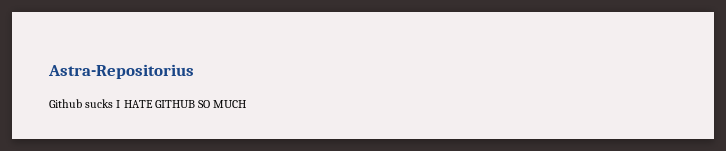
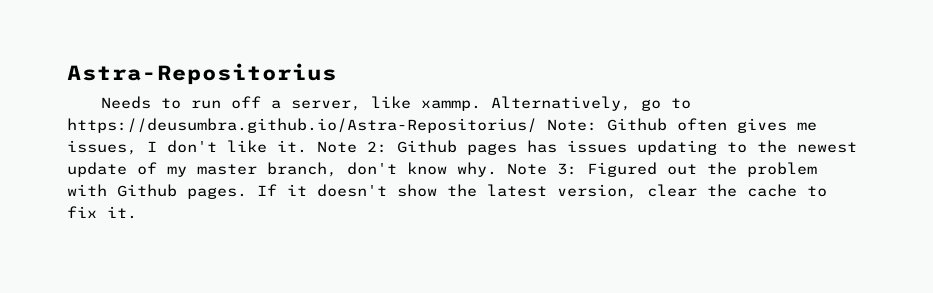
- Github sucks I HATE GITHUB SO MUCH
+ Needs to run off a server, like xammp. Alternatively, go to https://deusumbra.github.io/Astra-Repositorius/ Note: Github often gives me issues, I don't like it. Note 2: Github pages has issues updating to the newest update of my master branch, don't know why. Note 3: Figured out the problem with Github pages. If it doesn't show the latest version, clear the cache to fix it.

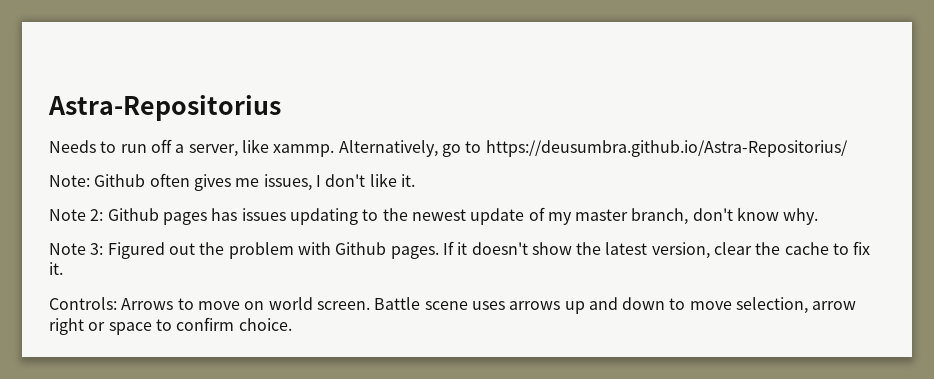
- Alternatively, go to https://deusumbra.github.io/Astra-Repositorius/ Note: Github often gives me issues, I don't like it. Note 2: Github pages has issues updating to the newest update of my master branch, don't know why. Note 3: Figured out the problem with Github pages.
+ Alternatively, go to https://deusumbra.github.io/Astra-Repositorius/
+ Note: Github often gives me issues, I don't like it.
+ Note 2: Github pages has issues updating to the newest update of my master branch, don't know why.
+ Note 3: Figured out the problem with Github pages.
+ Controls: Arrows to move on world screen. Battle scene uses arrows up and down to move selection, arrow right or space to confirm choice.

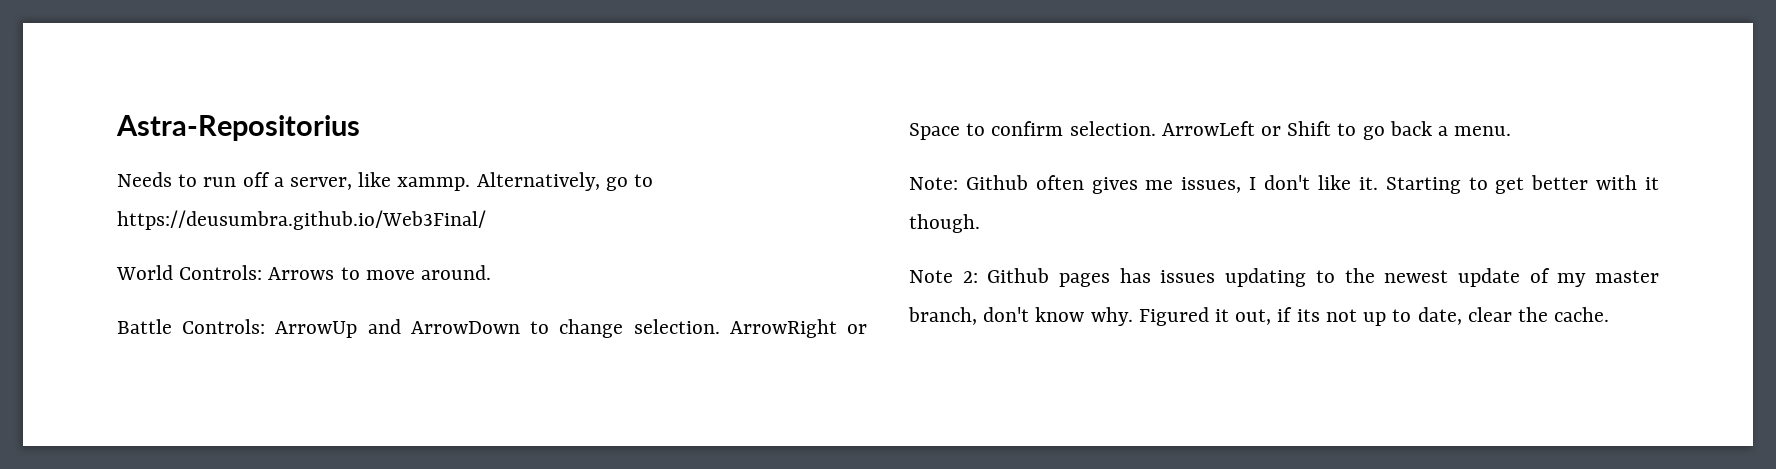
- Alternatively, go to https://deusumbra.github.io/Astra-Repositorius/
+ Alternatively, go to https://deusumbra.github.io/Web3Final/
+ World Controls: Arrows to move around.
+ Battle Controls: ArrowUp and ArrowDown to change selection. ArrowRight or Space to confirm selection. ArrowLeft or Shift to go back a menu.
+ Starting to get better with it though.
- Note 2: Github pages has issues updating to the newest update of my master branch, don't know why.
- Note 3: Figured out the problem with Github pages. If it doesn't show the latest version, clear the cache to fix it.
- Controls: Arrows to move on world screen. Battle scene uses arrows up and down to move selection, arrow right or space to confirm choice.
+ Note 2: Github pages has issues updating to the newest update of my master branch, don't know why. Figured it out, if its not up to date, clear the cache.

